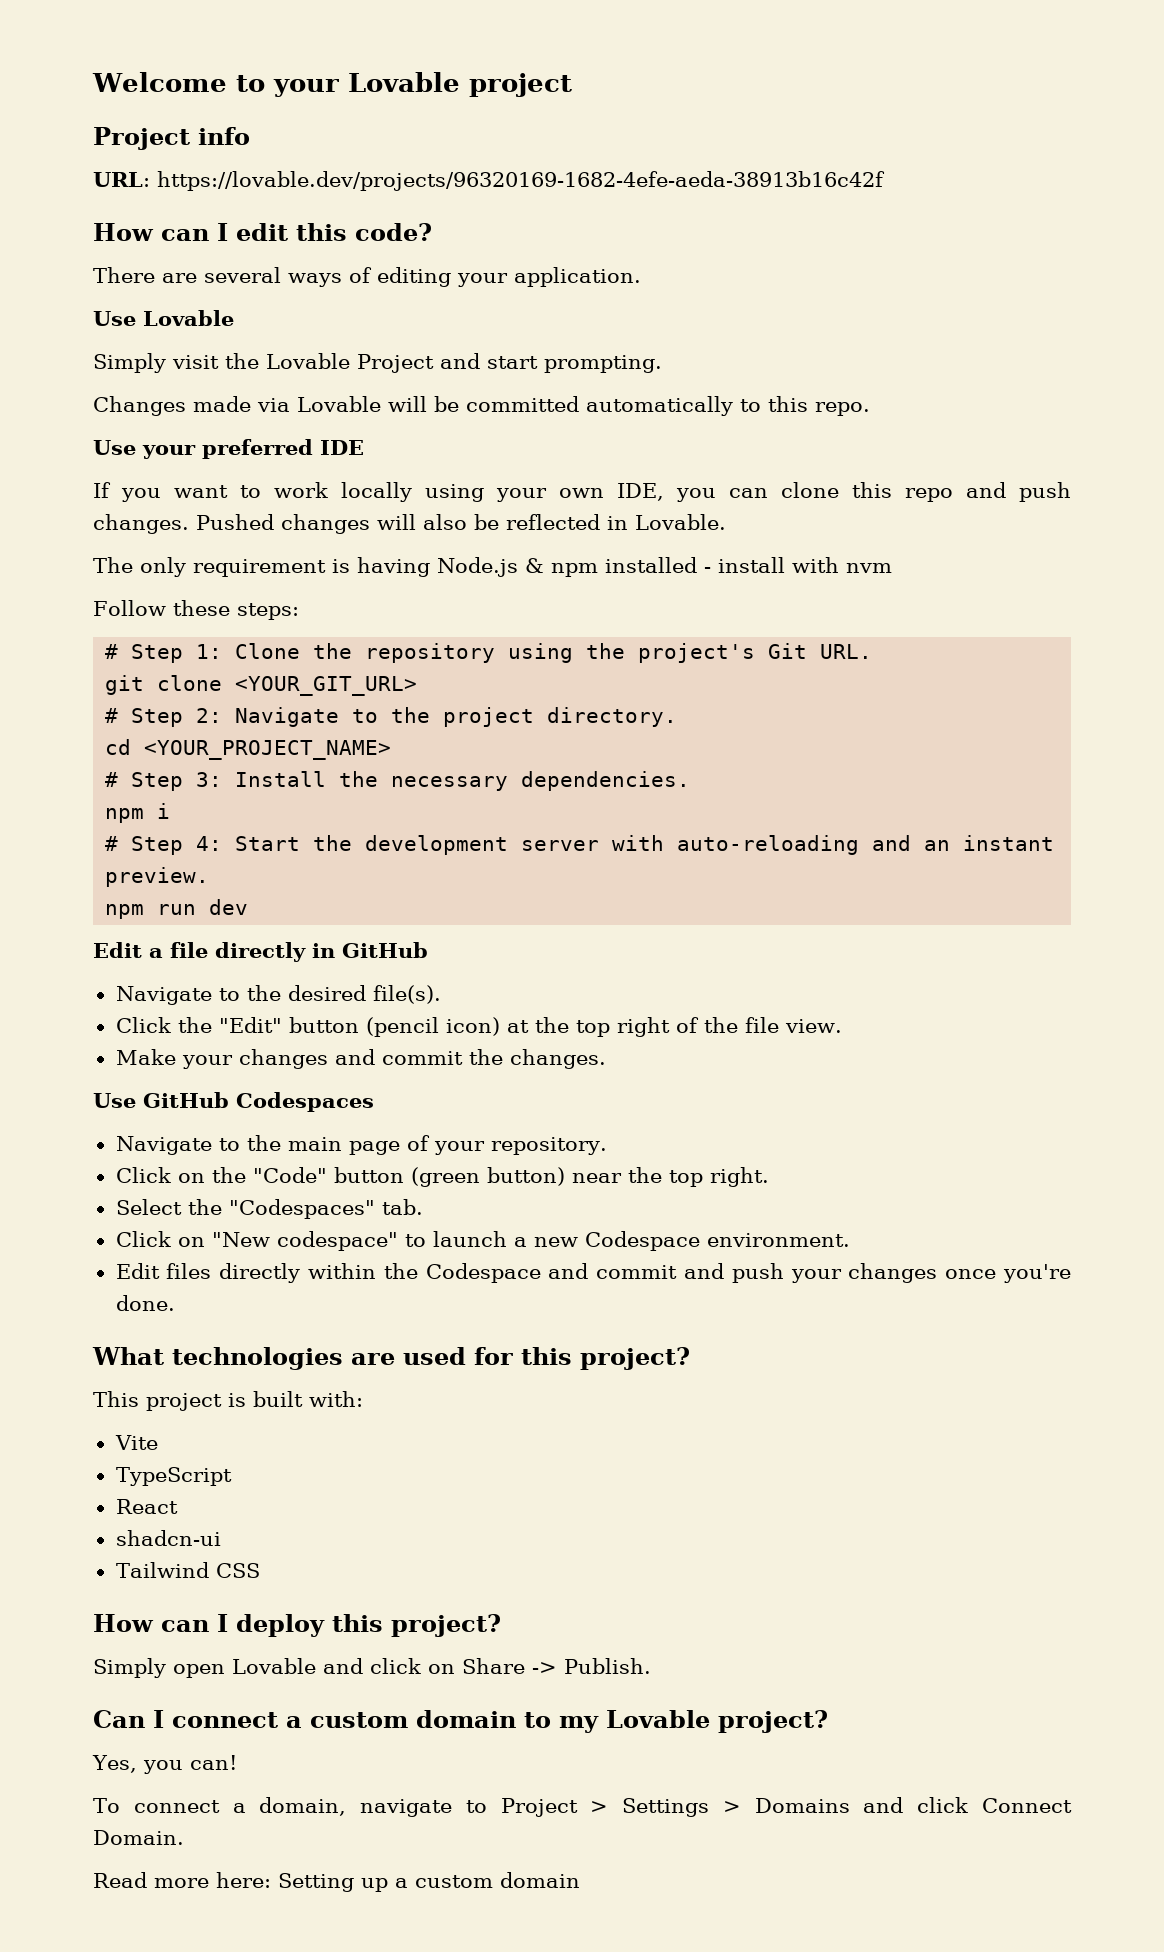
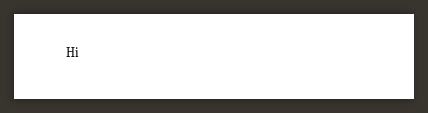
- Welcome to your Lovable project
- Project info
- URL: https://lovable.dev/projects/96320169-1682-4efe-aeda-38913b16c42f
- How can I edit this code?
- There are several ways of editing your application.
- Use Lovable
- Simply visit the Lovable Project and start prompting.
- Changes made via Lovable will be committed automatically to this repo.
- Use your preferred IDE
- If you want to work locally using your own IDE, you can clone this repo and push changes. Pushed changes will also be reflected in Lovable.
- The only requirement is having Node.js & npm installed - install with nvm
- Follow these steps:
- # Step 1: Clone the repository using the project's Git URL.
- git clone <YOUR_GIT_URL>
- # Step 2: Navigate to the project directory.
- cd <YOUR_PROJECT_NAME>
- # Step 3: Install the necessary dependencies.
- npm i
- # Step 4: Start the development server with auto-reloading and an instant preview.
- npm run dev
- Edit a file directly in GitHub
- Navigate to the desired file(s).
- Click the "Edit" button (pencil icon) at the top right of the file view.
- Make your changes and commit the changes.
- Use GitHub Codespaces
- Navigate to the main page of your repository.
- Click on the "Code" button (green button) near the top right.
- Select the "Codespaces" tab.
- Click on "New codespace" to launch a new Codespace environment.
- Edit files directly within the Codespace and commit and push your changes once you're done.
- What technologies are used for this project?
- This project is built with:
- Vite
- TypeScript
- React
- shadcn-ui
- Tailwind CSS
- How can I deploy this project?
- Simply open Lovable and click on Share -> Publish.
- Can I connect a custom domain to my Lovable project?
- Yes, you can!
- To connect a domain, navigate to Project > Settings > Domains and click Connect Domain.
- Read more here: Setting up a custom domain
+ Hi

